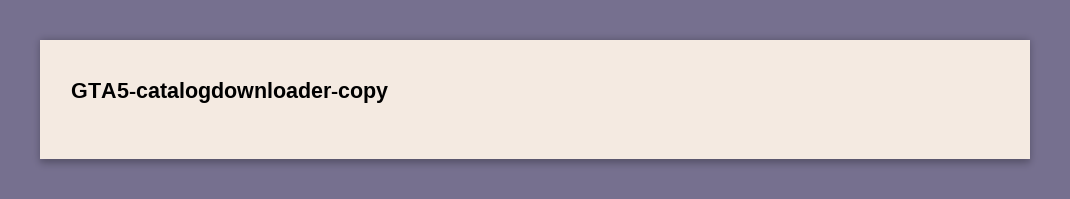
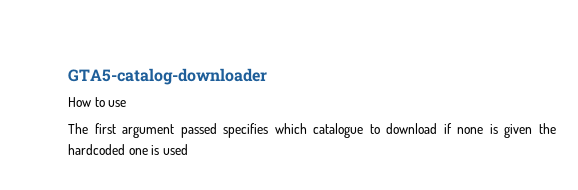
- GTA5-catalogdownloader-copy
+ GTA5-catalog-downloader
+ How to use
+ The first argument passed specifies which catalogue to download if none is given the hardcoded one is used

